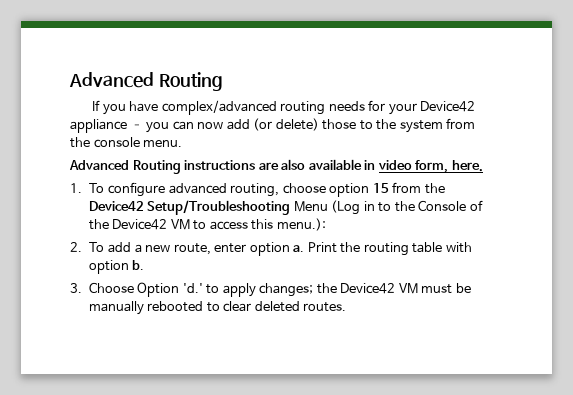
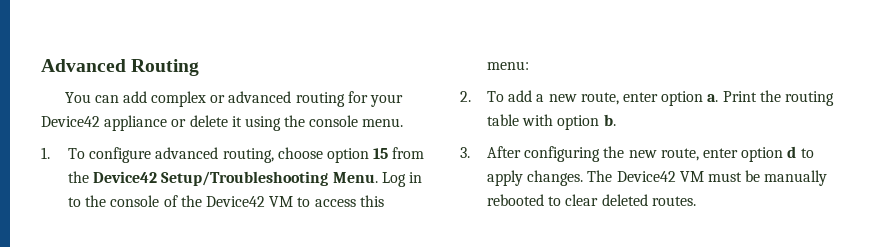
- If you have complex/advanced routing needs for your Device42 appliance – you can now add (or delete) those to the system from the console menu.
- Advanced Routing instructions are also available in video form, here.
+ You can add complex or advanced routing for your Device42 appliance or delete it using the console menu.
- 1. To configure advanced routing, choose option 15 from the Device42 Setup/Troubleshooting Menu (Log in to the Console of the Device42 VM to access this menu.):
+ 1. To configure advanced routing, choose option 15 from the Device42 Setup/Troubleshooting Menu. Log in to the console of the Device42 VM to access this menu:
- 3. Choose Option 'd.' to apply changes; the Device42 VM must be manually rebooted to clear deleted routes.
+ 3. After configuring the new route, enter option d to apply changes. The Device42 VM must be manually rebooted to clear deleted routes.

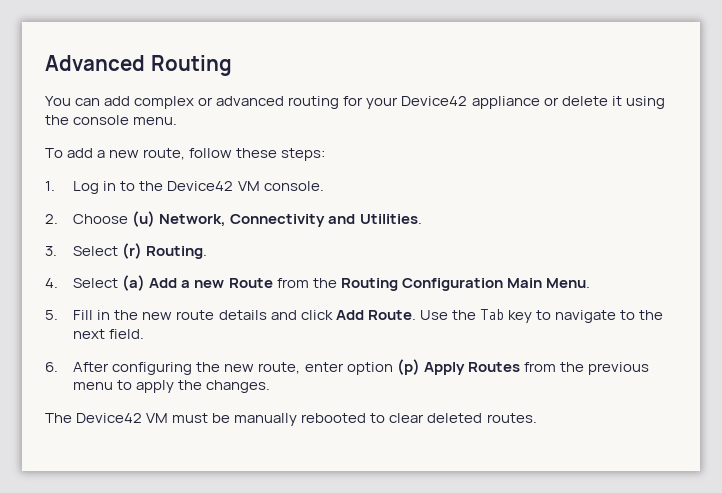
- 1. To configure advanced routing, choose option 15 from the Device42 Setup/Troubleshooting Menu. Log in to the console of the Device42 VM to access this menu:
- 2. To add a new route, enter option a. Print the routing table with option b.
- 3. After configuring the new route, enter option d to apply changes. The Device42 VM must be manually rebooted to clear deleted routes.
+ To add a new route, follow these steps:
+ 1. Log in to the Device42 VM console.
+ 2. Choose (u) Network, Connectivity and Utilities.
+ 3. Select (r) Routing.
+ 4. Select (a) Add a new Route from the Routing Configuration Main Menu.
+ 5. Fill in the new route details and click Add Route. Use the Tab key to navigate to the next field.
+ 6. After configuring the new route, enter option (p) Apply Routes from the previous menu to apply the changes.
+ The Device42 VM must be manually rebooted to clear deleted routes.

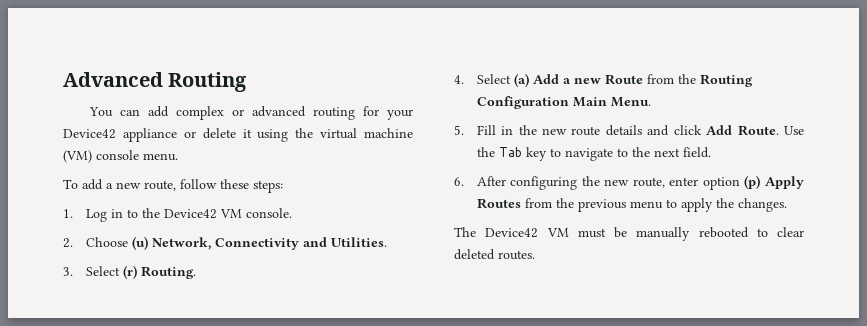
- You can add complex or advanced routing for your Device42 appliance or delete it using the console menu.
+ You can add complex or advanced routing for your Device42 appliance or delete it using the virtual machine (VM) console menu.

